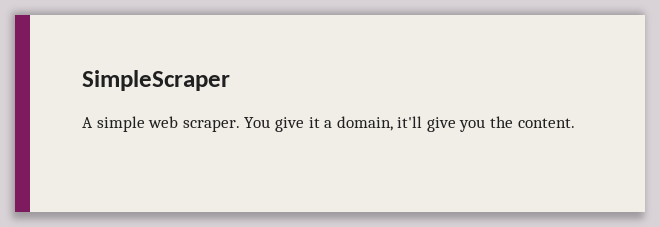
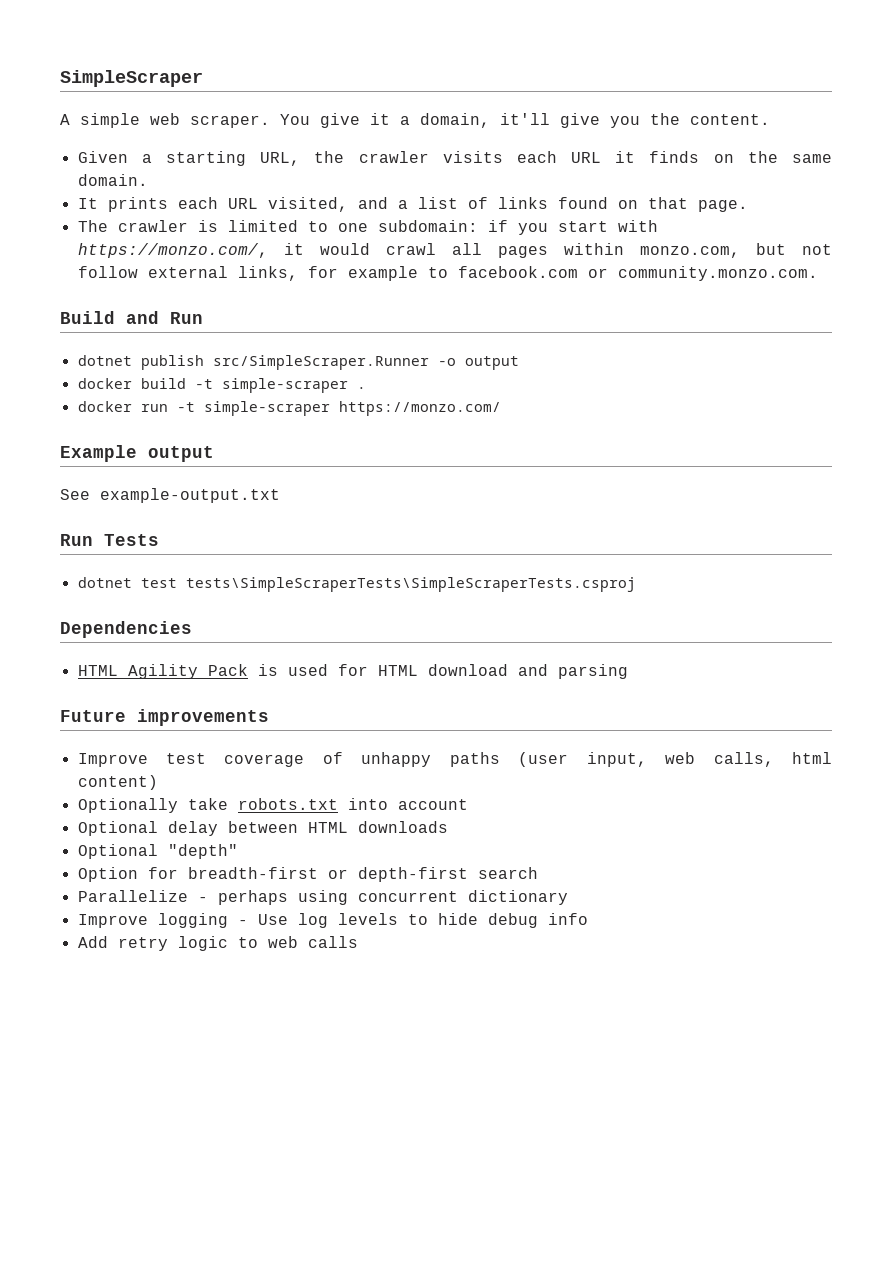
+ Given a starting URL, the crawler visits each URL it finds on the same domain.
+ It prints each URL visited, and a list of links found on that page.
+ The crawler is limited to one subdomain: if you start with https://monzo.com/, it would crawl all pages within monzo.com, but not follow external links, for example to facebook.com or community.monzo.com.
+ Build and Run
+ dotnet publish src/SimpleScraper.Runner -o output
+ docker build -t simple-scraper .
+ docker run -t simple-scraper https://monzo.com/
+ Example output
+ See example-output.txt
+ Run Tests
+ dotnet test tests\SimpleScraperTests\SimpleScraperTests.csproj
+ Dependencies
+ HTML Agility Pack is used for HTML download and parsing
+ Future improvements
+ Improve test coverage of unhappy paths (user input, web calls, html content)
+ Optionally take robots.txt into account
+ Optional delay between HTML downloads
+ Optional "depth"
+ Option for breadth-first or depth-first search
+ Parallelize - perhaps using concurrent dictionary
+ Improve logging - Use log levels to hide debug info
+ Add retry logic to web calls

